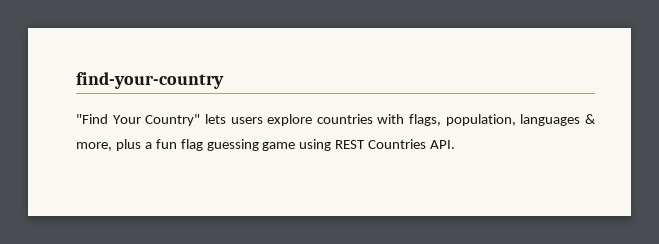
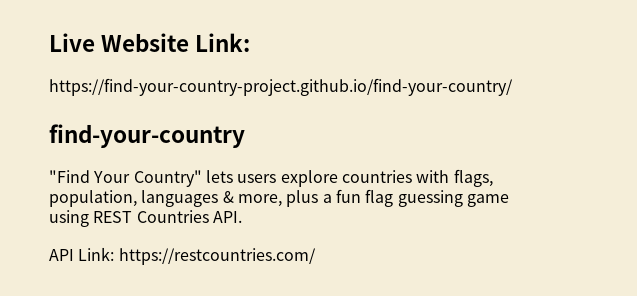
+ Live Website Link:
+ https://find-your-country-project.github.io/find-your-country/
+ API Link: https://restcountries.com/

